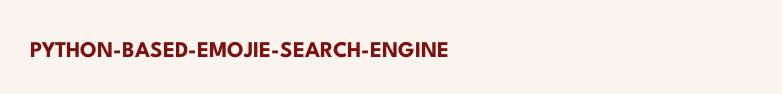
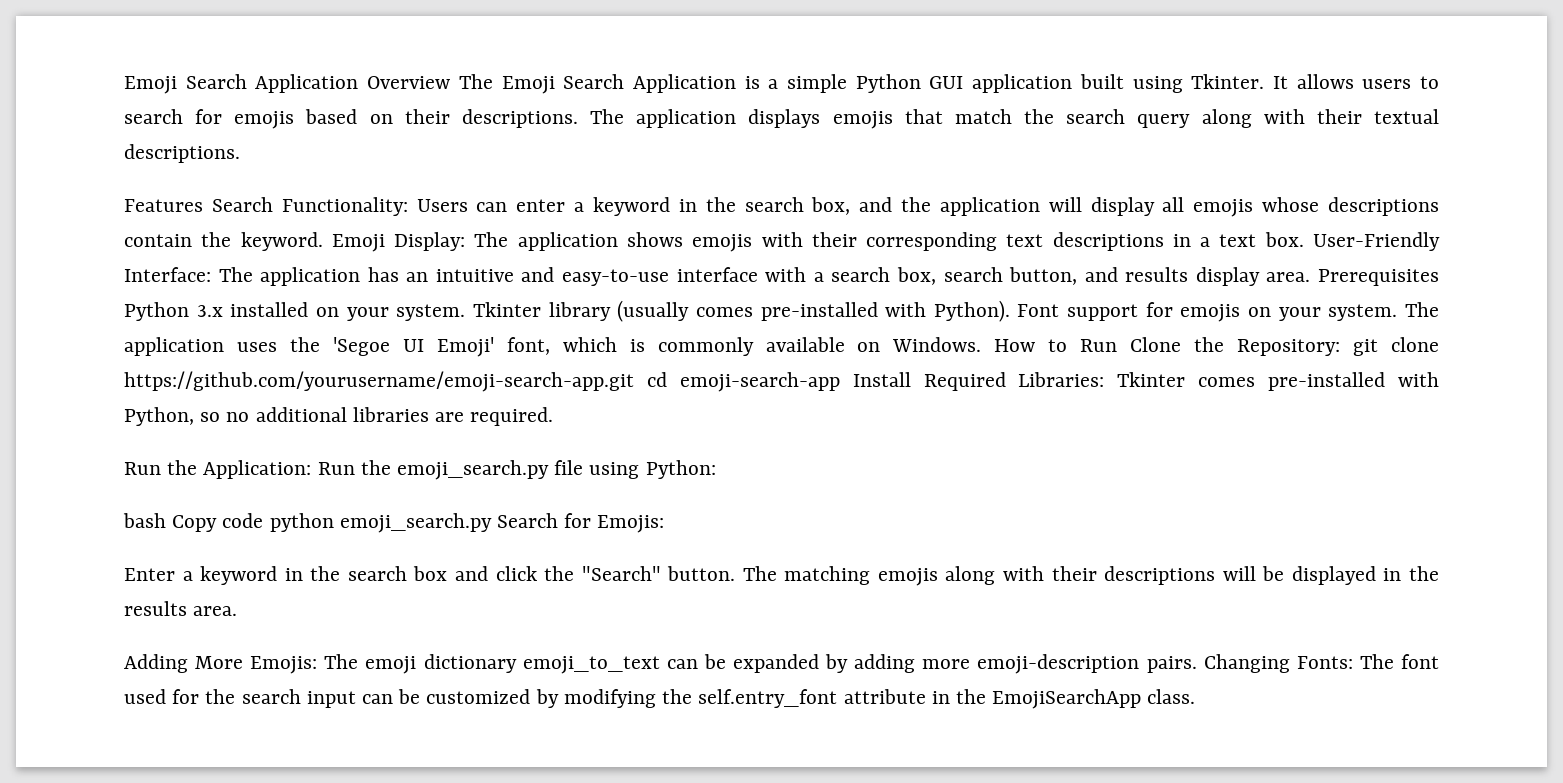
- PYTHON-BASED-EMOJIE-SEARCH-ENGINE
+ Emoji Search Application Overview The Emoji Search Application is a simple Python GUI application built using Tkinter. It allows users to search for emojis based on their descriptions. The application displays emojis that match the search query along with their textual descriptions.
+ Features Search Functionality: Users can enter a keyword in the search box, and the application will display all emojis whose descriptions contain the keyword. Emoji Display: The application shows emojis with their corresponding text descriptions in a text box. User-Friendly Interface: The application has an intuitive and easy-to-use interface with a search box, search button, and results display area. Prerequisites Python 3.x installed on your system. Tkinter library (usually comes pre-installed with Python). Font support for emojis on your system. The application uses the 'Segoe UI Emoji' font, which is commonly available on Windows. How to Run Clone the Repository: git clone https://github.com/yourusername/emoji-search-app.git cd emoji-search-app Install Required Libraries: Tkinter comes pre-installed with Python, so no additional libraries are required.
+ Run the Application: Run the emoji_search.py file using Python:
+ bash Copy code python emoji_search.py Search for Emojis:
+ Enter a keyword in the search box and click the "Search" button. The matching emojis along with their descriptions will be displayed in the results area.
+ Adding More Emojis: The emoji dictionary emoji_to_text can be expanded by adding more emoji-description pairs. Changing Fonts: The font used for the search input can be customized by modifying the self.entry_font attribute in the EmojiSearchApp class.

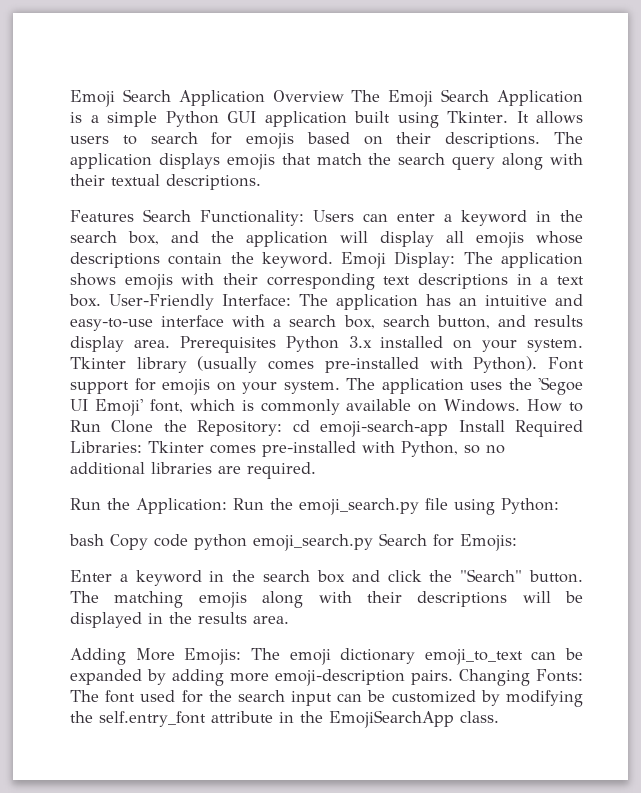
- How to Run Clone the Repository: git clone https://github.com/yourusername/emoji-search-app.git cd emoji-search-app Install Required Libraries: Tkinter comes pre-installed with Python, so no additional libraries are required.
+ How to Run Clone the Repository: cd emoji-search-app Install Required Libraries: Tkinter comes pre-installed with Python, so no additional libraries are required.

